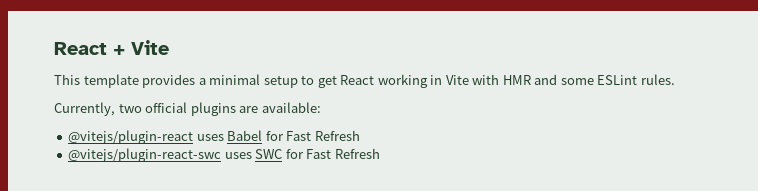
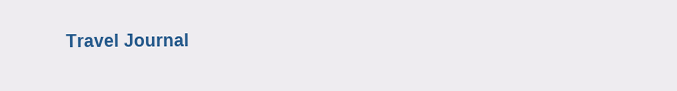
- React + Vite
- This template provides a minimal setup to get React working in Vite with HMR and some ESLint rules.
- Currently, two official plugins are available:
- @vitejs/plugin-react uses Babel for Fast Refresh
- @vitejs/plugin-react-swc uses SWC for Fast Refresh
+ Travel Journal

